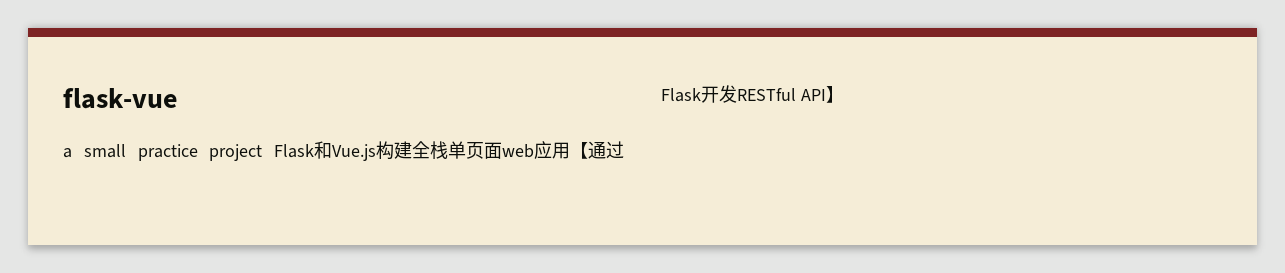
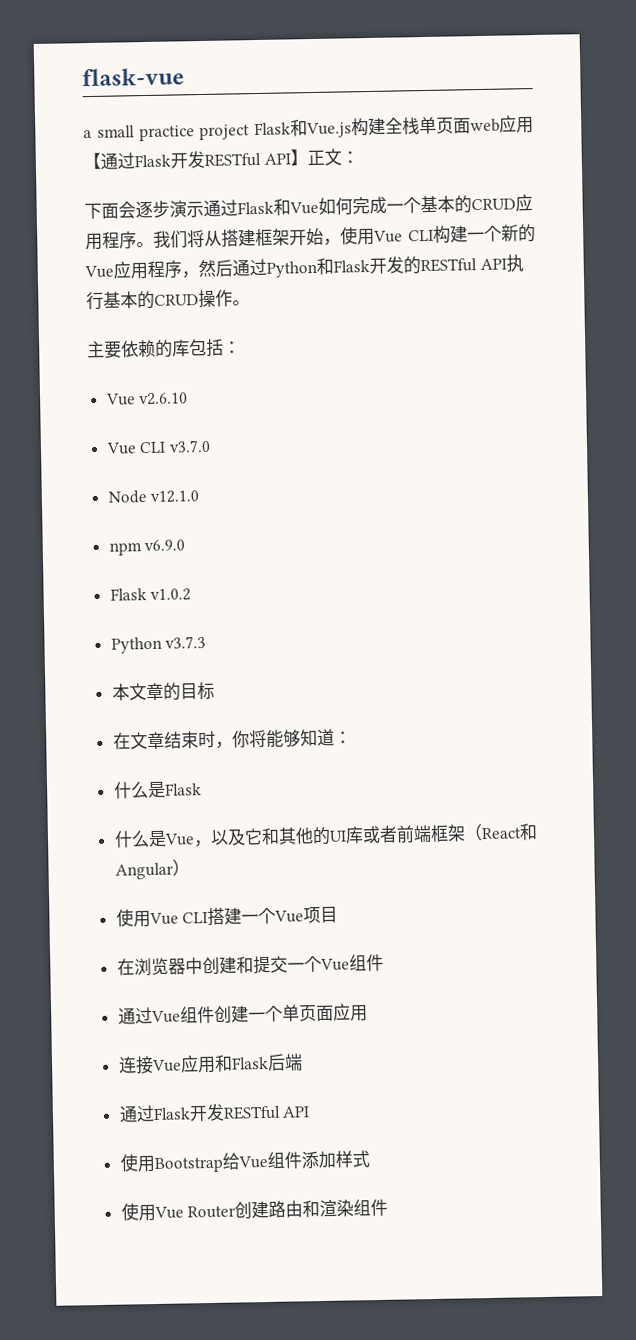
- a small practice project Flask和Vue.js构建全栈单页面web应用【通过Flask开发RESTful API】
+ a small practice project Flask和Vue.js构建全栈单页面web应用【通过Flask开发RESTful API】正文：
+ 下面会逐步演示通过Flask和Vue如何完成一个基本的CRUD应用程序。我们将从搭建框架开始，使用Vue CLI构建一个新的Vue应用程序，然后通过Python和Flask开发的RESTful API执行基本的CRUD操作。
+ 主要依赖的库包括：
+ Vue v2.6.10
+ Vue CLI v3.7.0
+ Node v12.1.0
+ npm v6.9.0
+ Flask v1.0.2
+ Python v3.7.3
+ 本文章的目标
+ 在文章结束时，你将能够知道：
+ 什么是Flask
+ 什么是Vue，以及它和其他的UI库或者前端框架（React和Angular）
+ 使用Vue CLI搭建一个Vue项目
+ 在浏览器中创建和提交一个Vue组件
+ 通过Vue组件创建一个单页面应用
+ 连接Vue应用和Flask后端
+ 通过Flask开发RESTful API
+ 使用Bootstrap给Vue组件添加样式
+ 使用Vue Router创建路由和渲染组件

